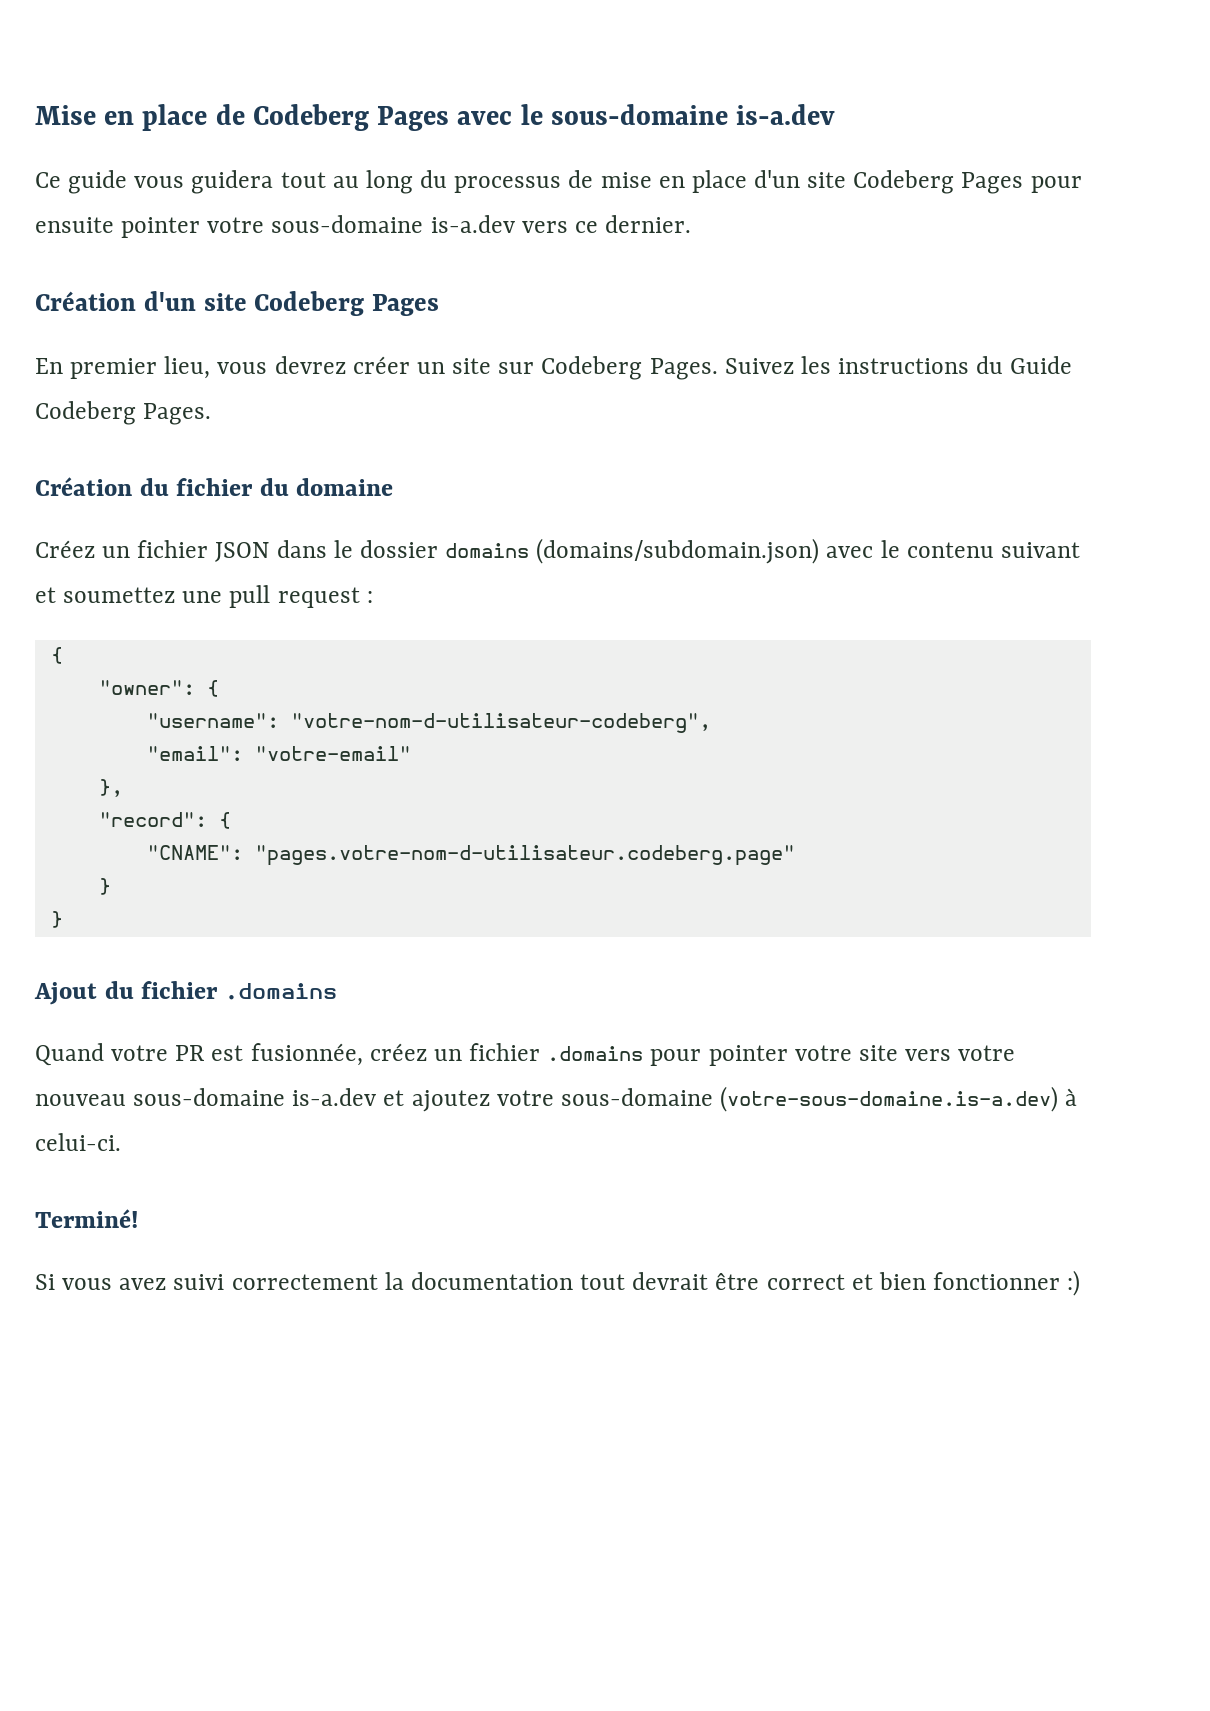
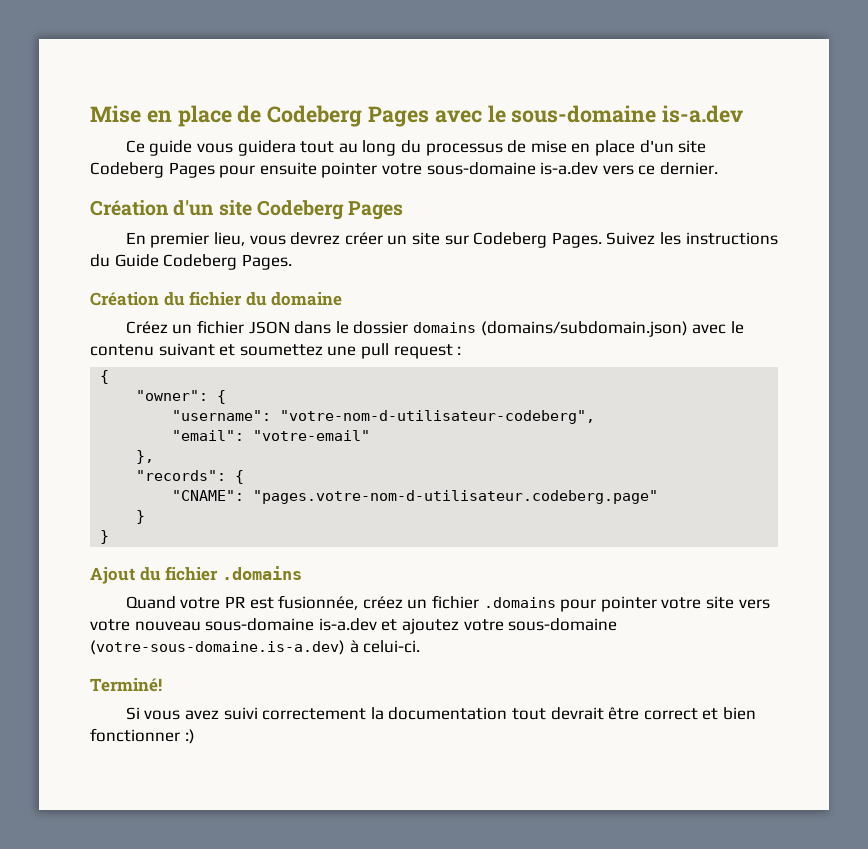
- "record": {
+ "records": {

